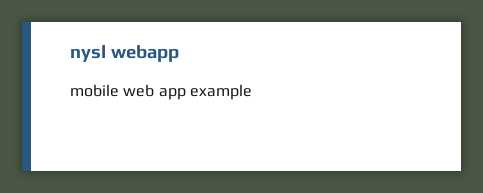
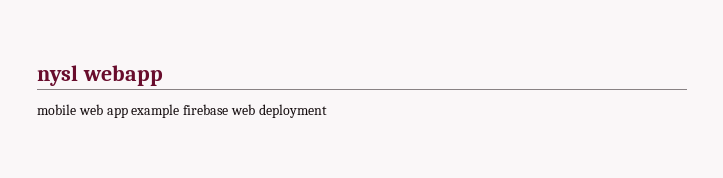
- mobile web app example
+ mobile web app example firebase web deployment

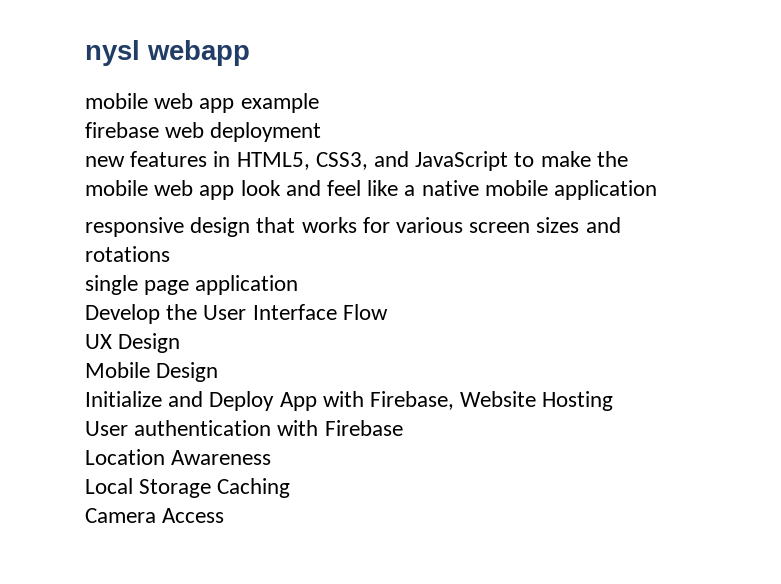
- mobile web app example firebase web deployment
+ mobile web app example
+ firebase web deployment
+ new features in HTML5, CSS3, and JavaScript to make the mobile web app look and feel like a native mobile application
+ responsive design that works for various screen sizes and rotations
+ single page application
+ Develop the User Interface Flow
+ UX Design
+ Mobile Design
+ Initialize and Deploy App with Firebase, Website Hosting
+ User authentication with Firebase
+ Location Awareness
+ Local Storage Caching
+ Camera Access

